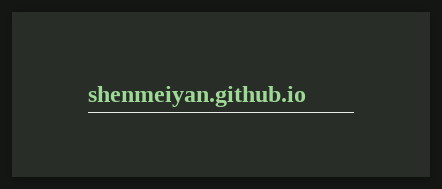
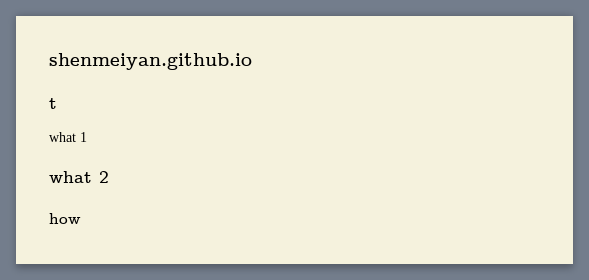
+ t
+ what 1
+ what 2
+ how

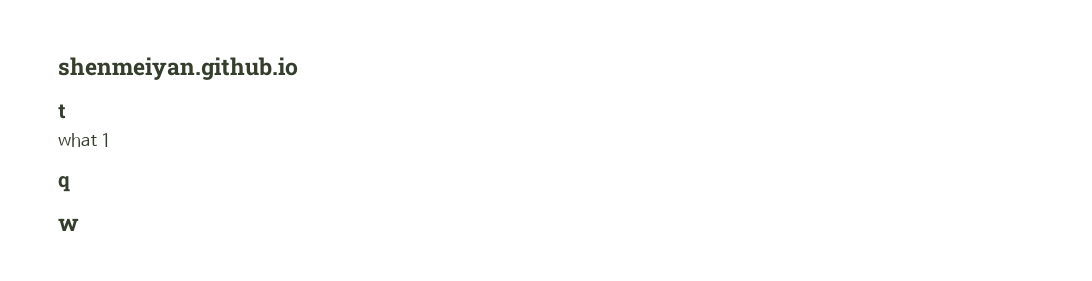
- what 2
- how
+ q
+ w

